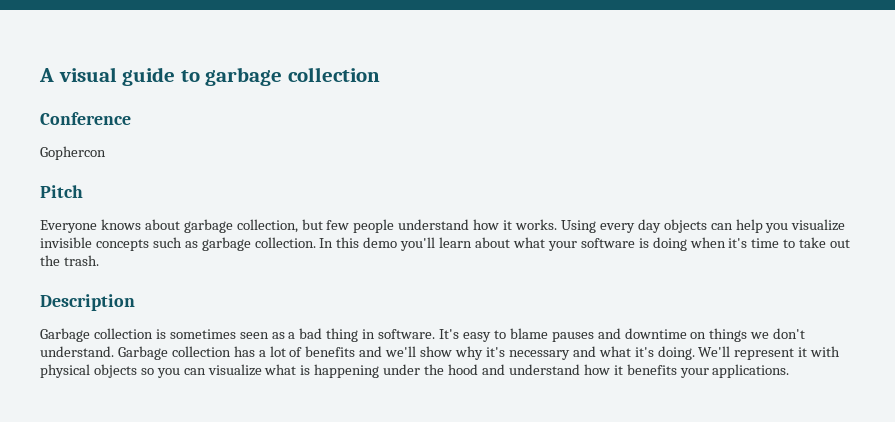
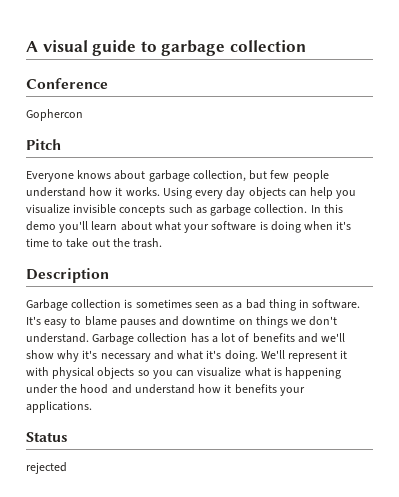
+ Status
+ rejected

